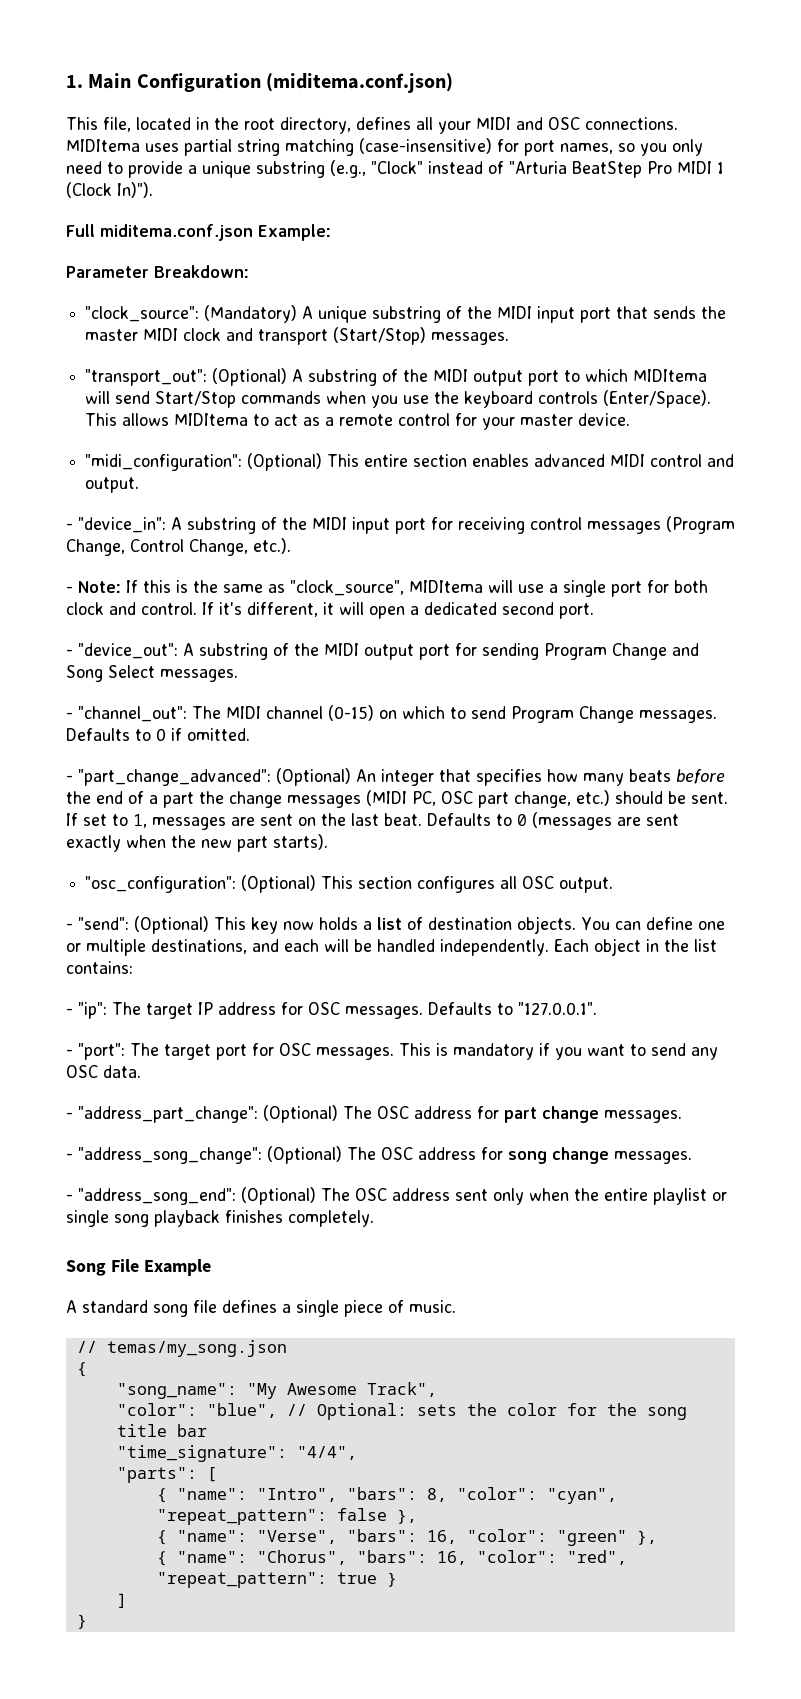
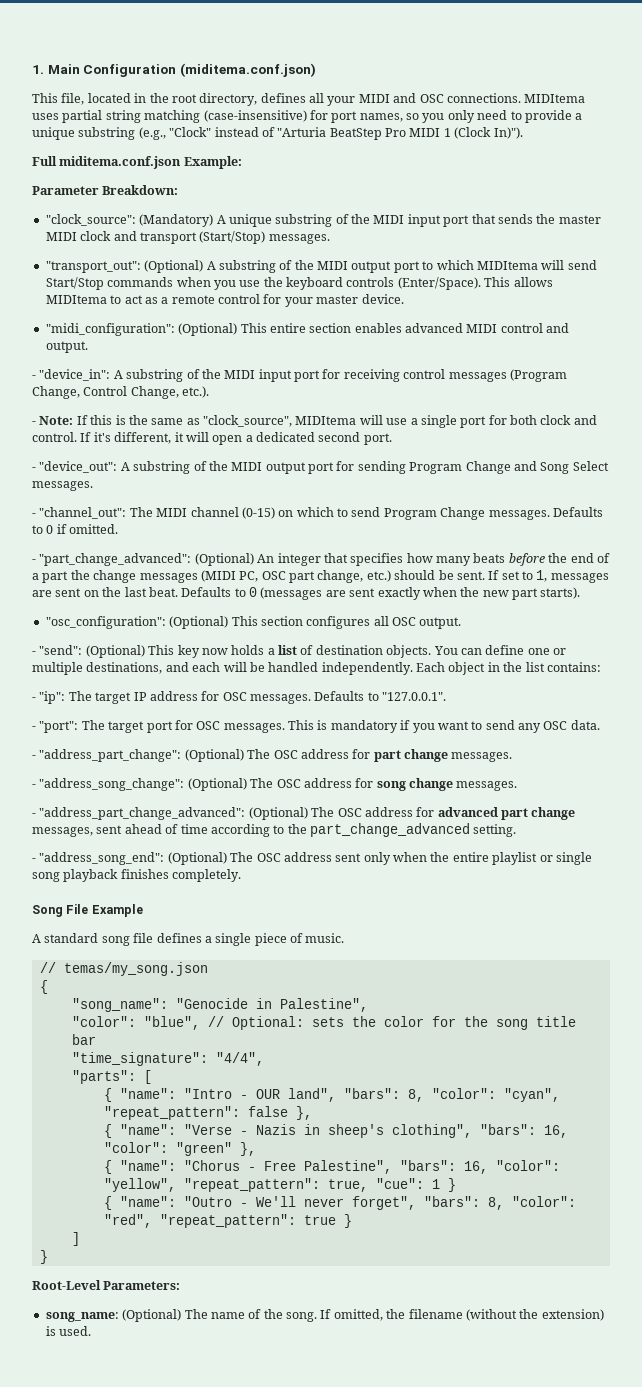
+ - "address_part_change_advanced": (Optional) The OSC address for advanced part change messages, sent ahead of time according to the part_change_advanced setting.
- "song_name": "My Awesome Track",
+ "song_name": "Genocide in Palestine",
- { "name": "Intro", "bars": 8, "color": "cyan", "repeat_pattern": false },
+ { "name": "Intro - OUR land", "bars": 8, "color": "cyan", "repeat_pattern": false },
- { "name": "Verse", "bars": 16, "color": "green" },
+ { "name": "Verse - Nazis in sheep's clothing", "bars": 16, "color": "green" },
- { "name": "Chorus", "bars": 16, "color": "red", "repeat_pattern": true }
+ { "name": "Chorus - Free Palestine", "bars": 16, "color": "yellow", "repeat_pattern": true, "cue": 1 }
+ { "name": "Outro - We'll never forget", "bars": 8, "color": "red", "repeat_pattern": true }
+ Root-Level Parameters:
+ song_name: (Optional) The name of the song. If omitted, the filename (without the extension) is used.

